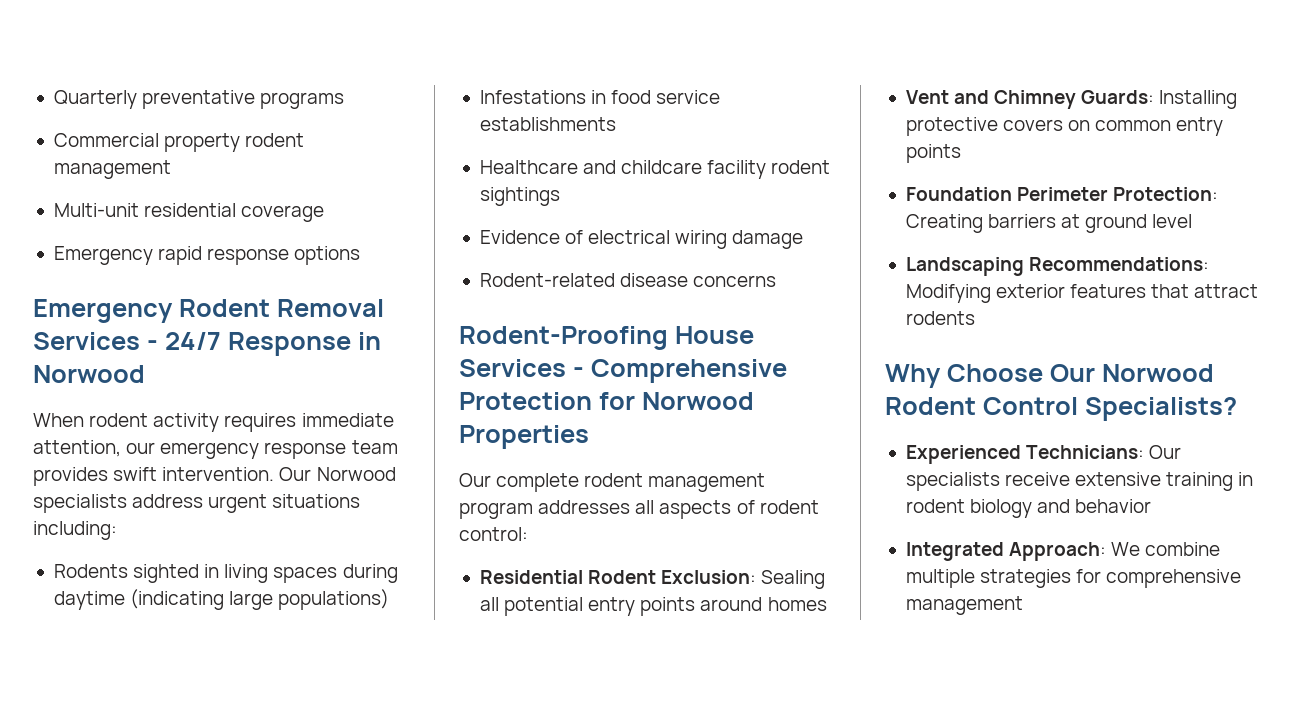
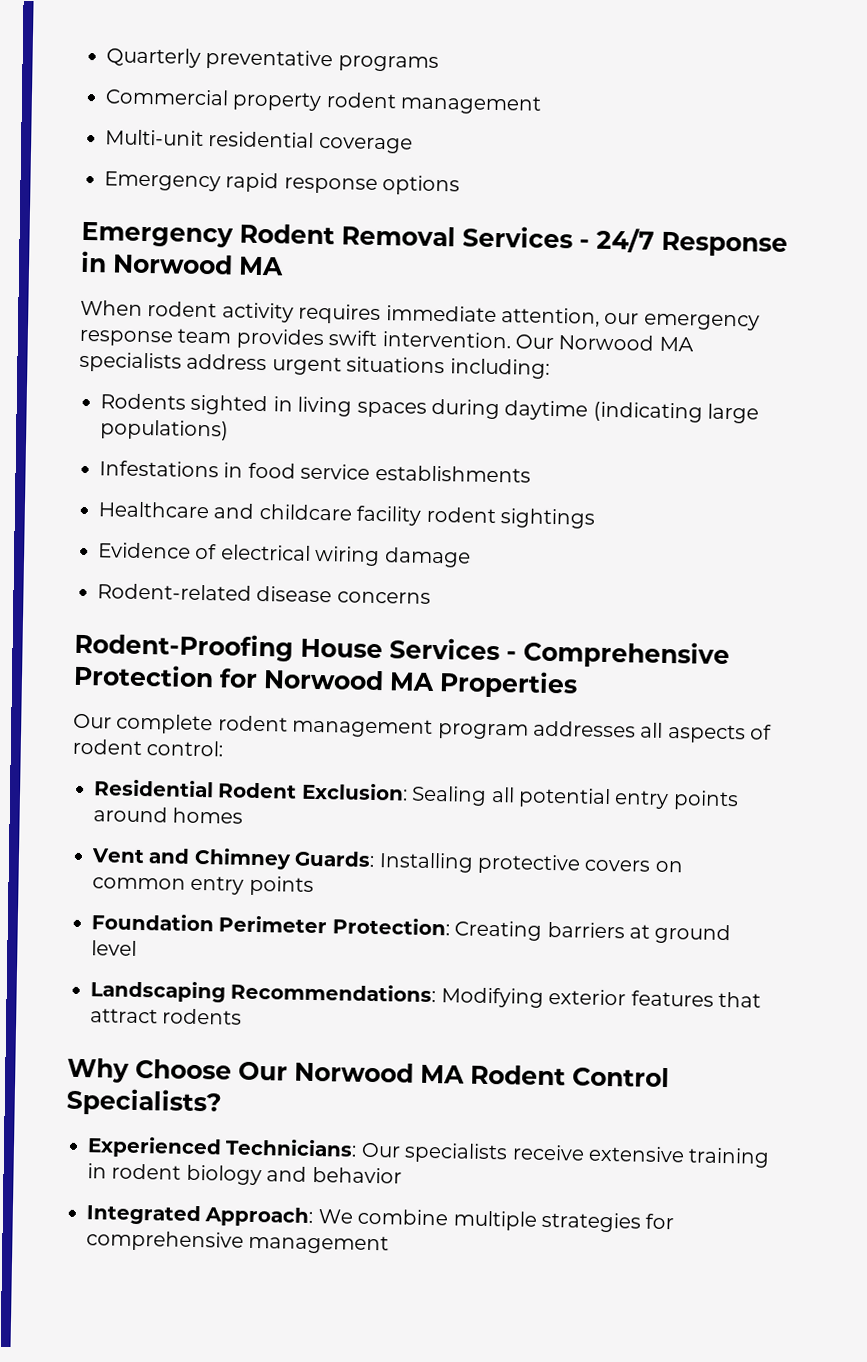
- Emergency Rodent Removal Services - 24/7 Response in Norwood
+ Emergency Rodent Removal Services - 24/7 Response in Norwood MA
- Our Norwood specialists address urgent situations including:
+ Our Norwood MA specialists address urgent situations including:
- Rodent-Proofing House Services - Comprehensive Protection for Norwood Properties
+ Rodent-Proofing House Services - Comprehensive Protection for Norwood MA Properties
- Why Choose Our Norwood Rodent Control Specialists?
+ Why Choose Our Norwood MA Rodent Control Specialists?

